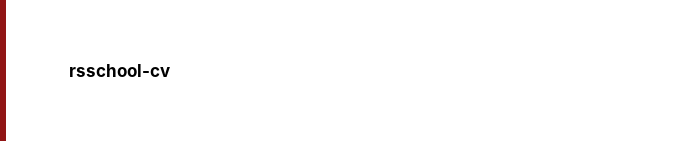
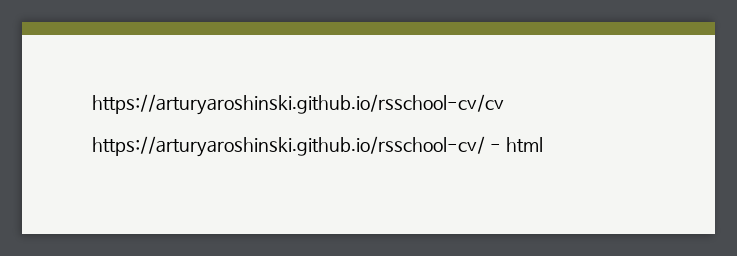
- rsschool-cv
+ https://arturyaroshinski.github.io/rsschool-cv/cv
+ https://arturyaroshinski.github.io/rsschool-cv/ - html

